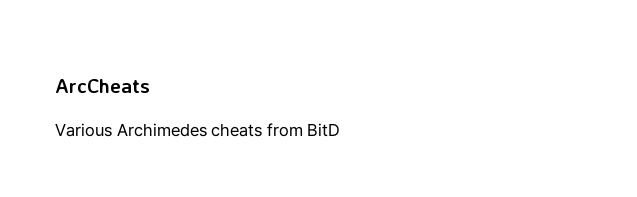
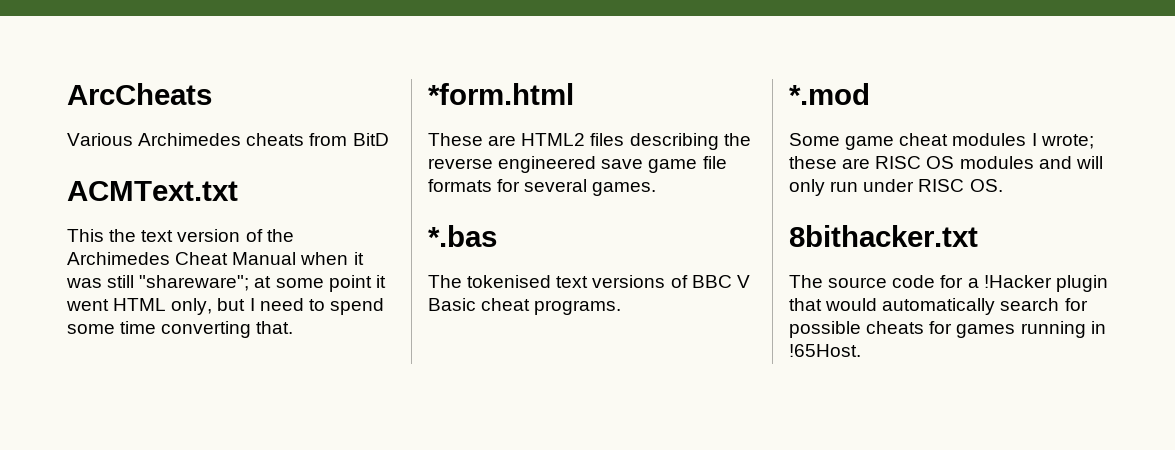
+ ACMText.txt
+ This the text version of the Archimedes Cheat Manual when it was still "shareware"; at some point it went HTML only, but I need to spend some time converting that.
+ *form.html
+ These are HTML2 files describing the reverse engineered save game file formats for several games.
+ *.bas
+ The tokenised text versions of BBC V Basic cheat programs.
+ *.mod
+ Some game cheat modules I wrote; these are RISC OS modules and will only run under RISC OS.
+ 8bithacker.txt
+ The source code for a !Hacker plugin that would automatically search for possible cheats for games running in !65Host.

